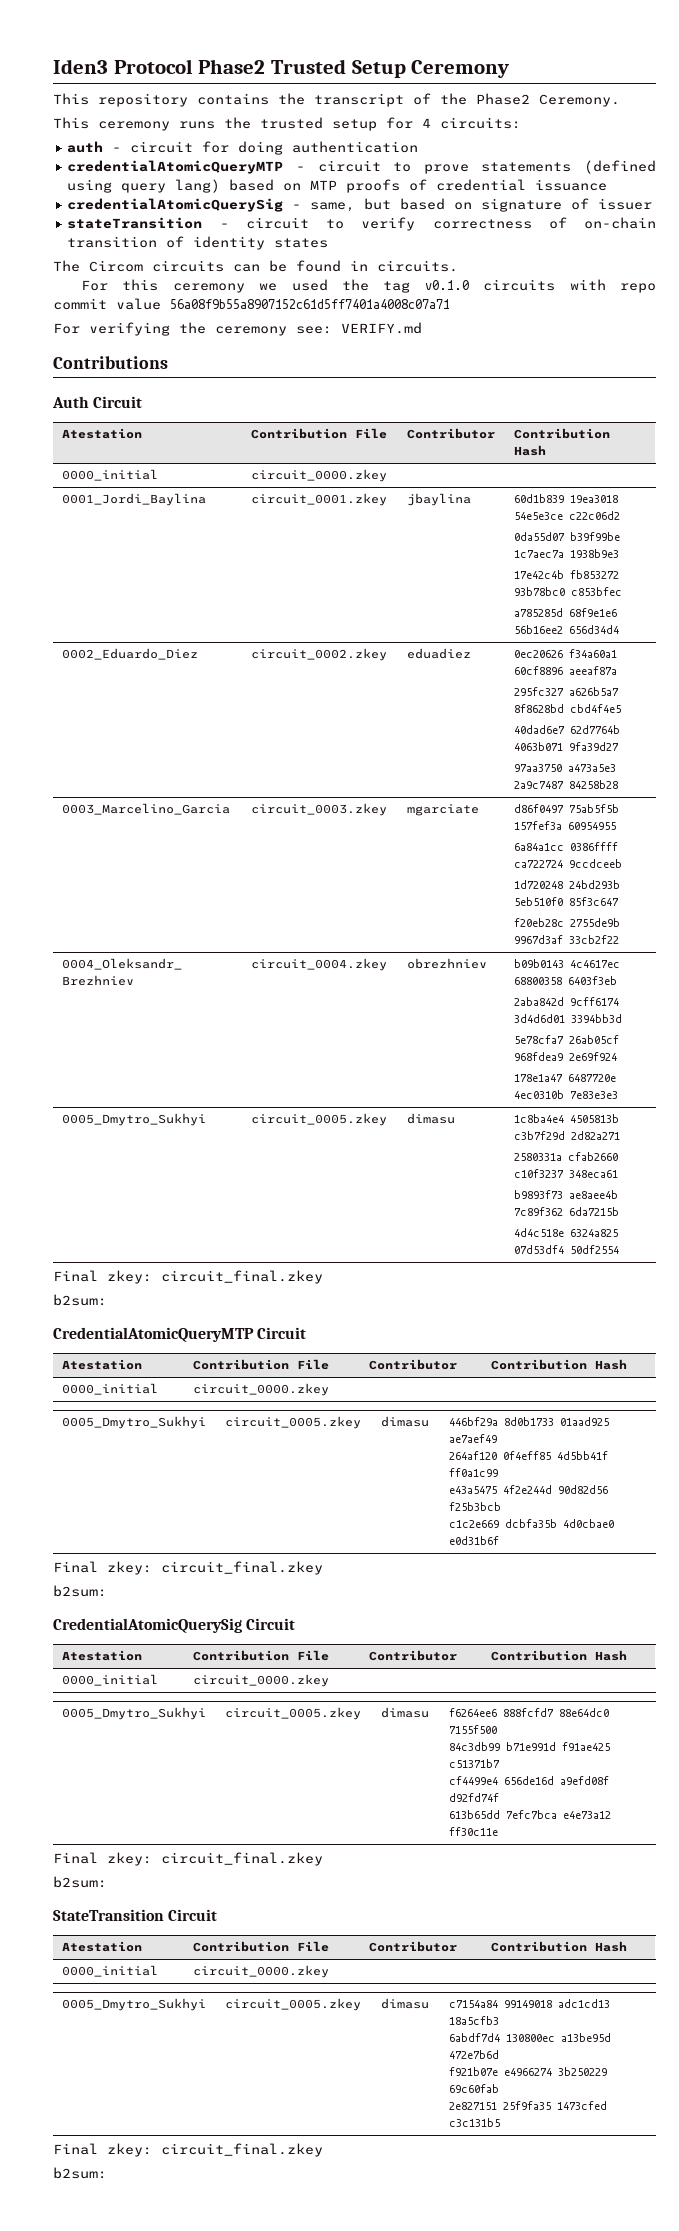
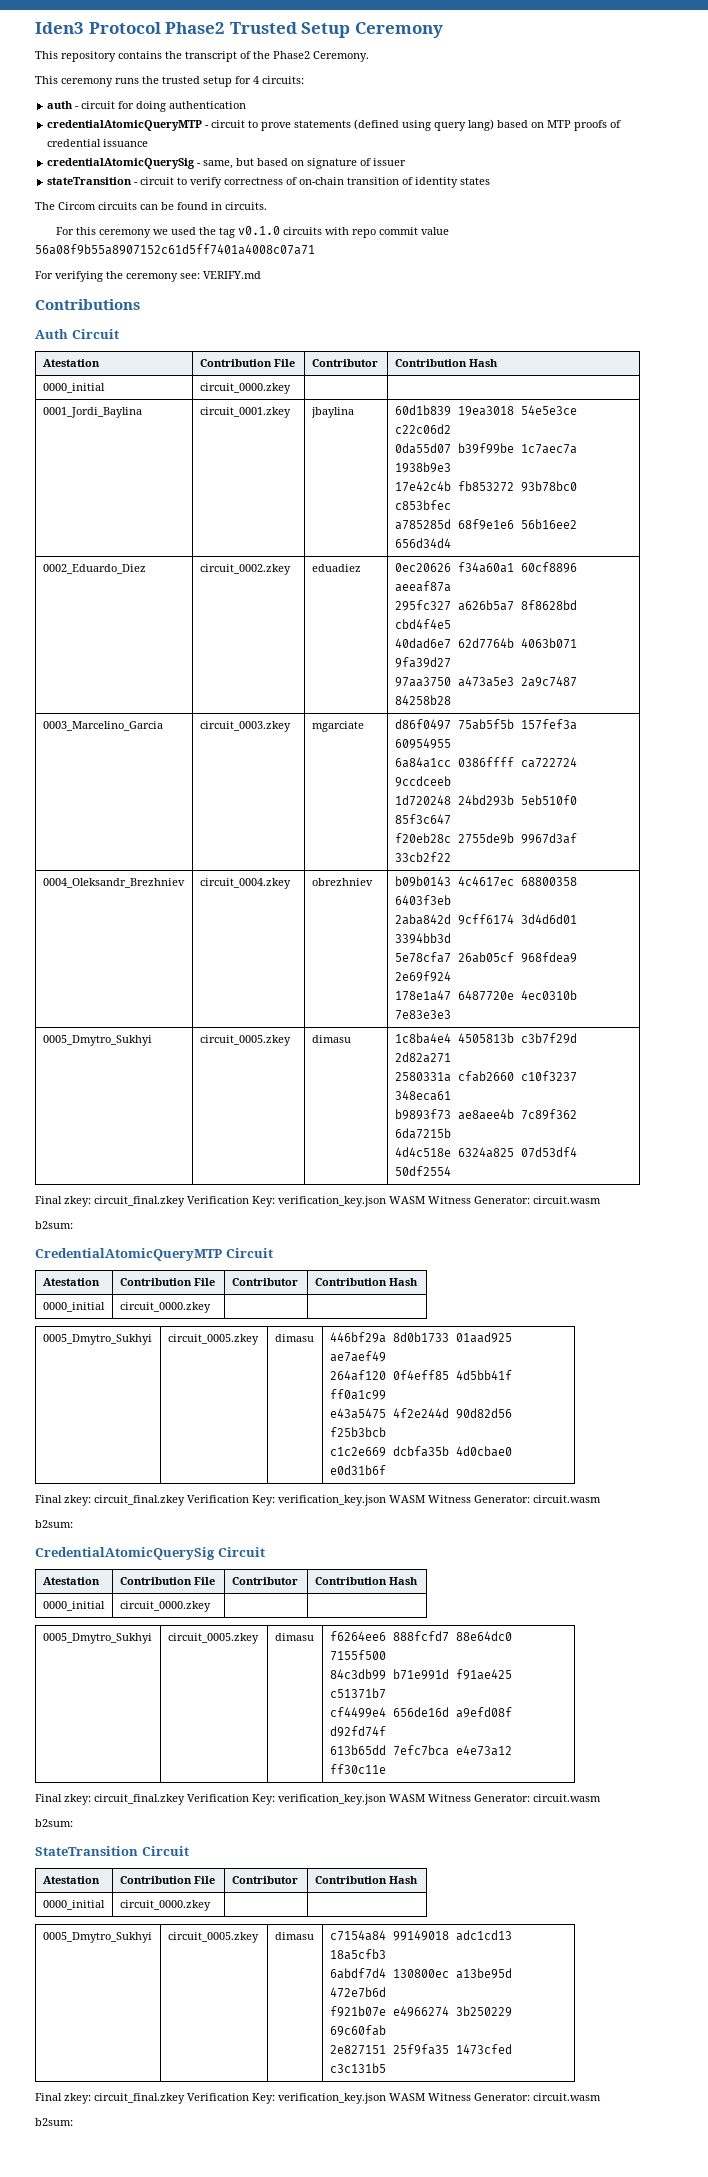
  0005_Dmytro_Sukhyi | circuit_0005.zkey | dimasu | 1c8ba4e4 4505813b c3b7f29d 2d82a271
  2580331a cfab2660 c10f3237 348eca61
  b9893f73 ae8aee4b 7c89f362 6da7215b
  4d4c518e 6324a825 07d53df4 50df2554
- Final zkey: circuit_final.zkey
+ Final zkey: circuit_final.zkey Verification Key: verification_key.json WASM Witness Generator: circuit.wasm
  0005_Dmytro_Sukhyi | circuit_0005.zkey | dimasu | 446bf29a 8d0b1733 01aad925 ae7aef49
  264af120 0f4eff85 4d5bb41f ff0a1c99
  e43a5475 4f2e244d 90d82d56 f25b3bcb
  c1c2e669 dcbfa35b 4d0cbae0 e0d31b6f
- Final zkey: circuit_final.zkey
+ Final zkey: circuit_final.zkey Verification Key: verification_key.json WASM Witness Generator: circuit.wasm
  0005_Dmytro_Sukhyi | circuit_0005.zkey | dimasu | f6264ee6 888fcfd7 88e64dc0 7155f500
  84c3db99 b71e991d f91ae425 c51371b7
  cf4499e4 656de16d a9efd08f d92fd74f
  613b65dd 7efc7bca e4e73a12 ff30c11e
- Final zkey: circuit_final.zkey
+ Final zkey: circuit_final.zkey Verification Key: verification_key.json WASM Witness Generator: circuit.wasm
  0005_Dmytro_Sukhyi | circuit_0005.zkey | dimasu | c7154a84 99149018 adc1cd13 18a5cfb3
  6abdf7d4 130800ec a13be95d 472e7b6d
  f921b07e e4966274 3b250229 69c60fab
  2e827151 25f9fa35 1473cfed c3c131b5
- Final zkey: circuit_final.zkey
+ Final zkey: circuit_final.zkey Verification Key: verification_key.json WASM Witness Generator: circuit.wasm

